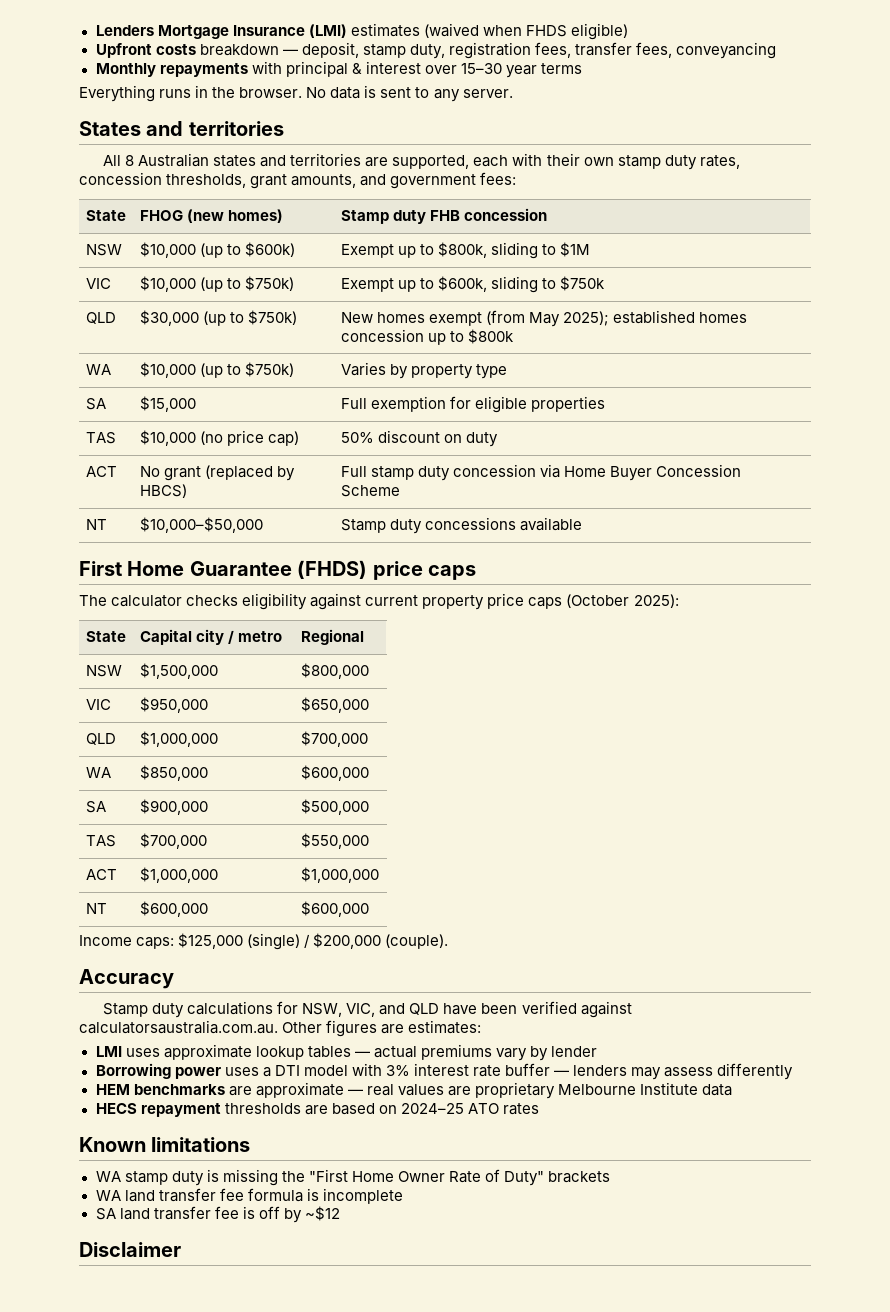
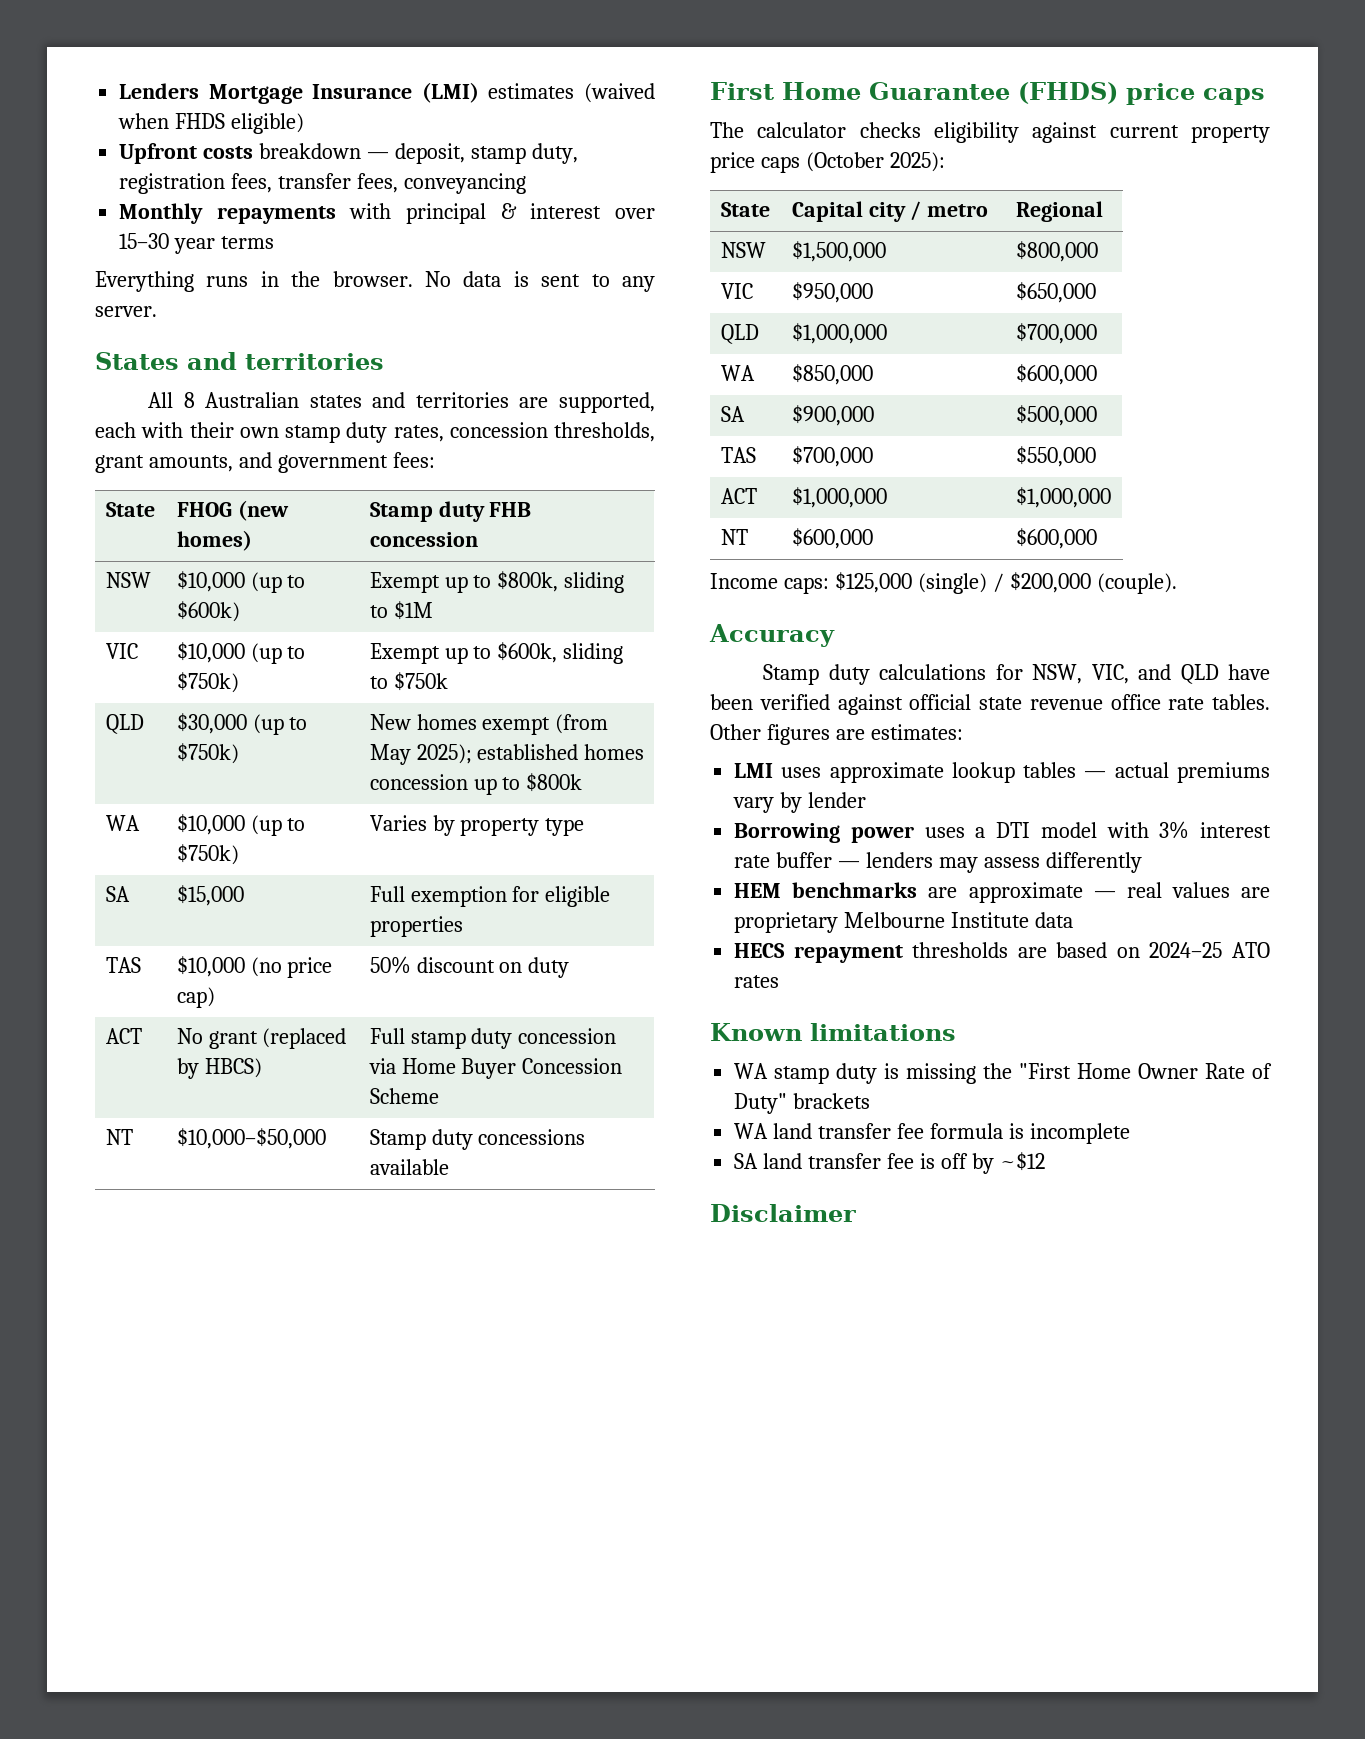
- Stamp duty calculations for NSW, VIC, and QLD have been verified against calculatorsaustralia.com.au. Other figures are estimates:
+ Stamp duty calculations for NSW, VIC, and QLD have been verified against official state revenue office rate tables. Other figures are estimates:

